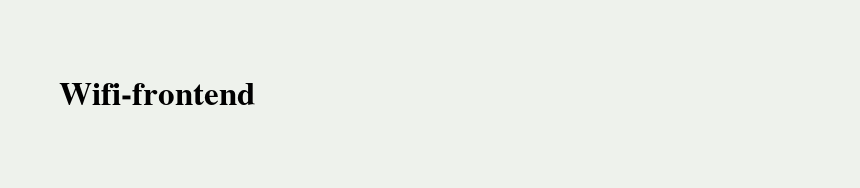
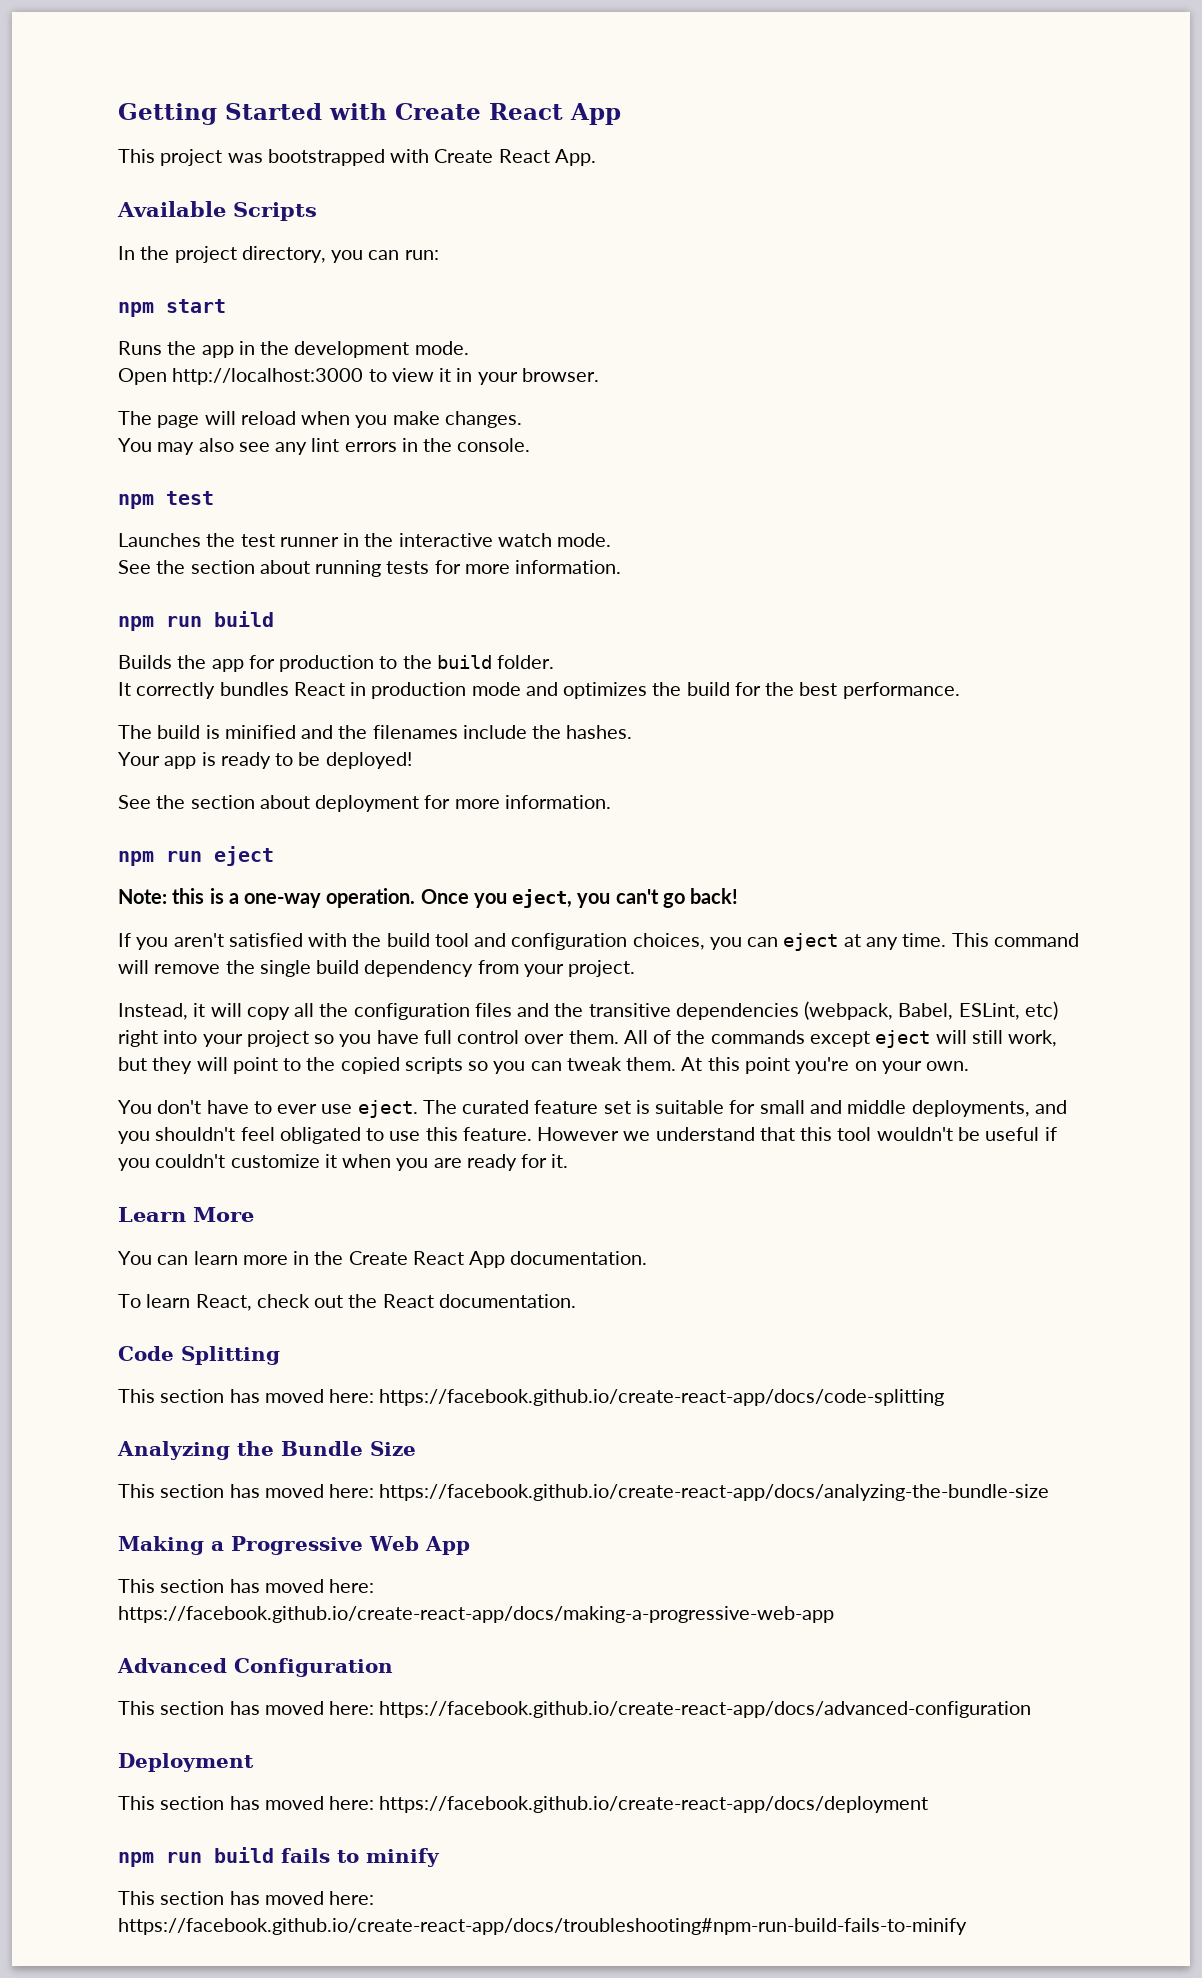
- Wifi-frontend
+ Getting Started with Create React App
+ This project was bootstrapped with Create React App.
+ Available Scripts
+ In the project directory, you can run:
+ npm start
+ Runs the app in the development mode.
+ Open http://localhost:3000 to view it in your browser.
+ The page will reload when you make changes.
+ You may also see any lint errors in the console.
+ npm test
+ Launches the test runner in the interactive watch mode.
+ See the section about running tests for more information.
+ npm run build
+ Builds the app for production to the build folder.
+ It correctly bundles React in production mode and optimizes the build for the best performance.
+ The build is minified and the filenames include the hashes.
+ Your app is ready to be deployed!
+ See the section about deployment for more information.
+ npm run eject
+ Note: this is a one-way operation. Once you eject, you can't go back!
+ If you aren't satisfied with the build tool and configuration choices, you can eject at any time. This command will remove the single build dependency from your project.
+ Instead, it will copy all the configuration files and the transitive dependencies (webpack, Babel, ESLint, etc) right into your project so you have full control over them. All of the commands except eject will still work, but they will point to the copied scripts so you can tweak them. At this point you're on your own.
+ You don't have to ever use eject. The curated feature set is suitable for small and middle deployments, and you shouldn't feel obligated to use this feature. However we understand that this tool wouldn't be useful if you couldn't customize it when you are ready for it.
+ Learn More
+ You can learn more in the Create React App documentation.
+ To learn React, check out the React documentation.
+ Code Splitting
+ This section has moved here: https://facebook.github.io/create-react-app/docs/code-splitting
+ Analyzing the Bundle Size
+ This section has moved here: https://facebook.github.io/create-react-app/docs/analyzing-the-bundle-size
+ Making a Progressive Web App
+ This section has moved here: https://facebook.github.io/create-react-app/docs/making-a-progressive-web-app
+ Advanced Configuration
+ This section has moved here: https://facebook.github.io/create-react-app/docs/advanced-configuration
+ Deployment
+ This section has moved here: https://facebook.github.io/create-react-app/docs/deployment
+ npm run build fails to minify
+ This section has moved here: https://facebook.github.io/create-react-app/docs/troubleshooting#npm-run-build-fails-to-minify

